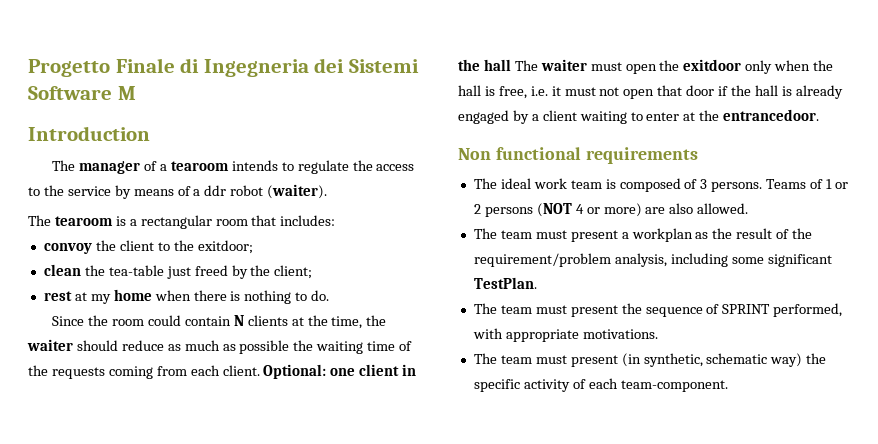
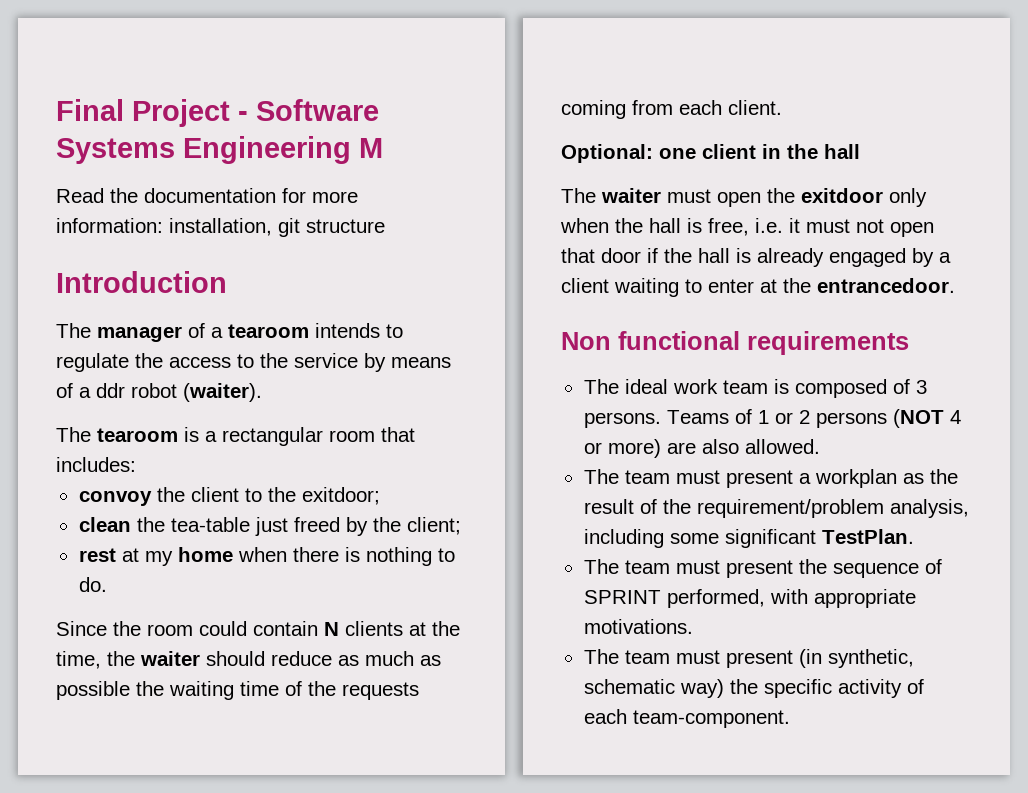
- Progetto Finale di Ingegneria dei Sistemi Software M
+ Final Project - Software Systems Engineering M
+ Read the documentation for more information: installation, git structure
- Since the room could contain N clients at the time, the waiter should reduce as much as possible the waiting time of the requests coming from each client. Optional:
+ Since the room could contain N clients at the time, the waiter should reduce as much as possible the waiting time of the requests coming from each client.
+ Optional:
- one client in the hall The waiter must open the exitdoor only when the hall is free, i.e. it must not open that door if the hall is already engaged by a client waiting to enter at the entrancedoor.
+ one client in the hall
+ The waiter must open the exitdoor only when the hall is free, i.e. it must not open that door if the hall is already engaged by a client waiting to enter at the entrancedoor.

